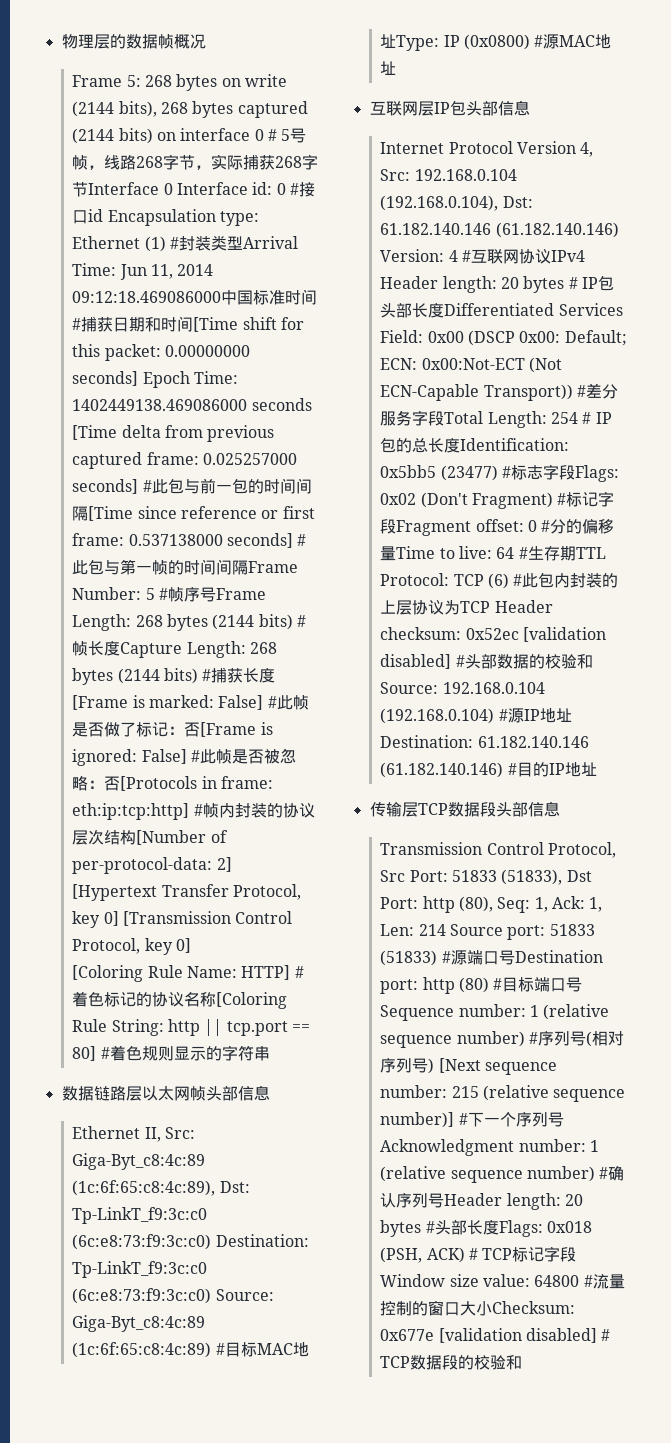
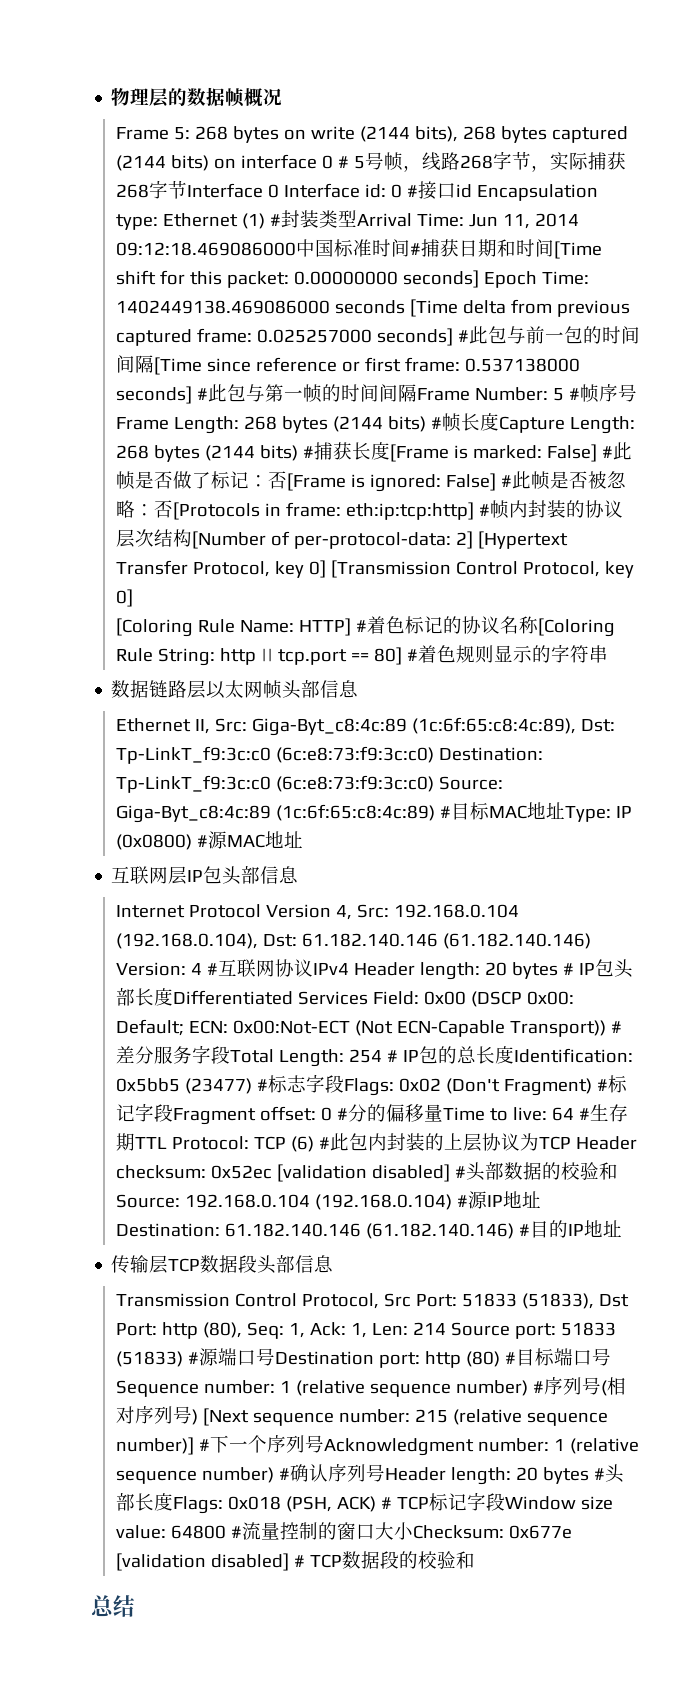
+ 总结

